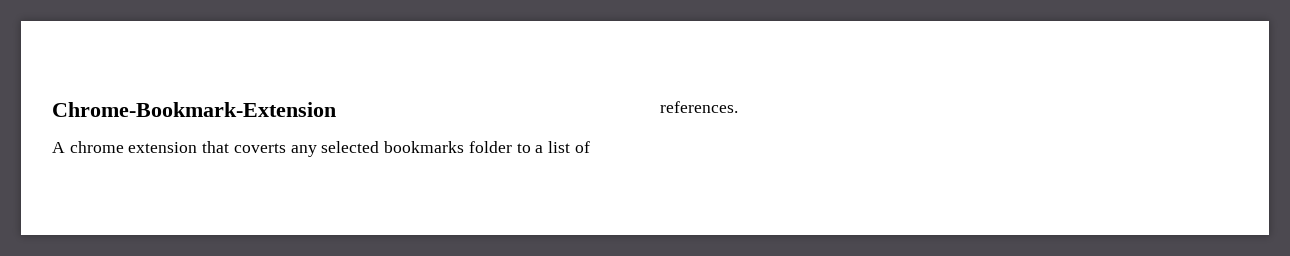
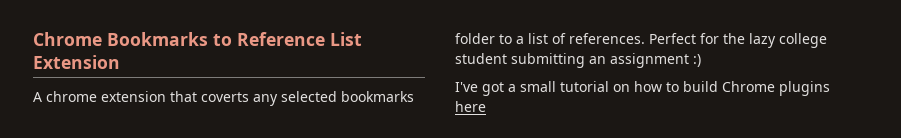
- Chrome-Bookmark-Extension
+ Chrome Bookmarks to Reference List Extension
+ Perfect for the lazy college student submitting an assignment :)
+ I've got a small tutorial on how to build Chrome plugins here

